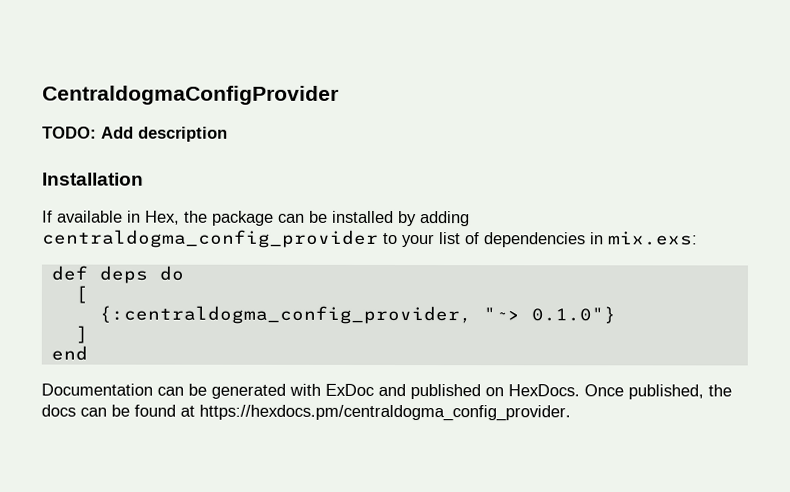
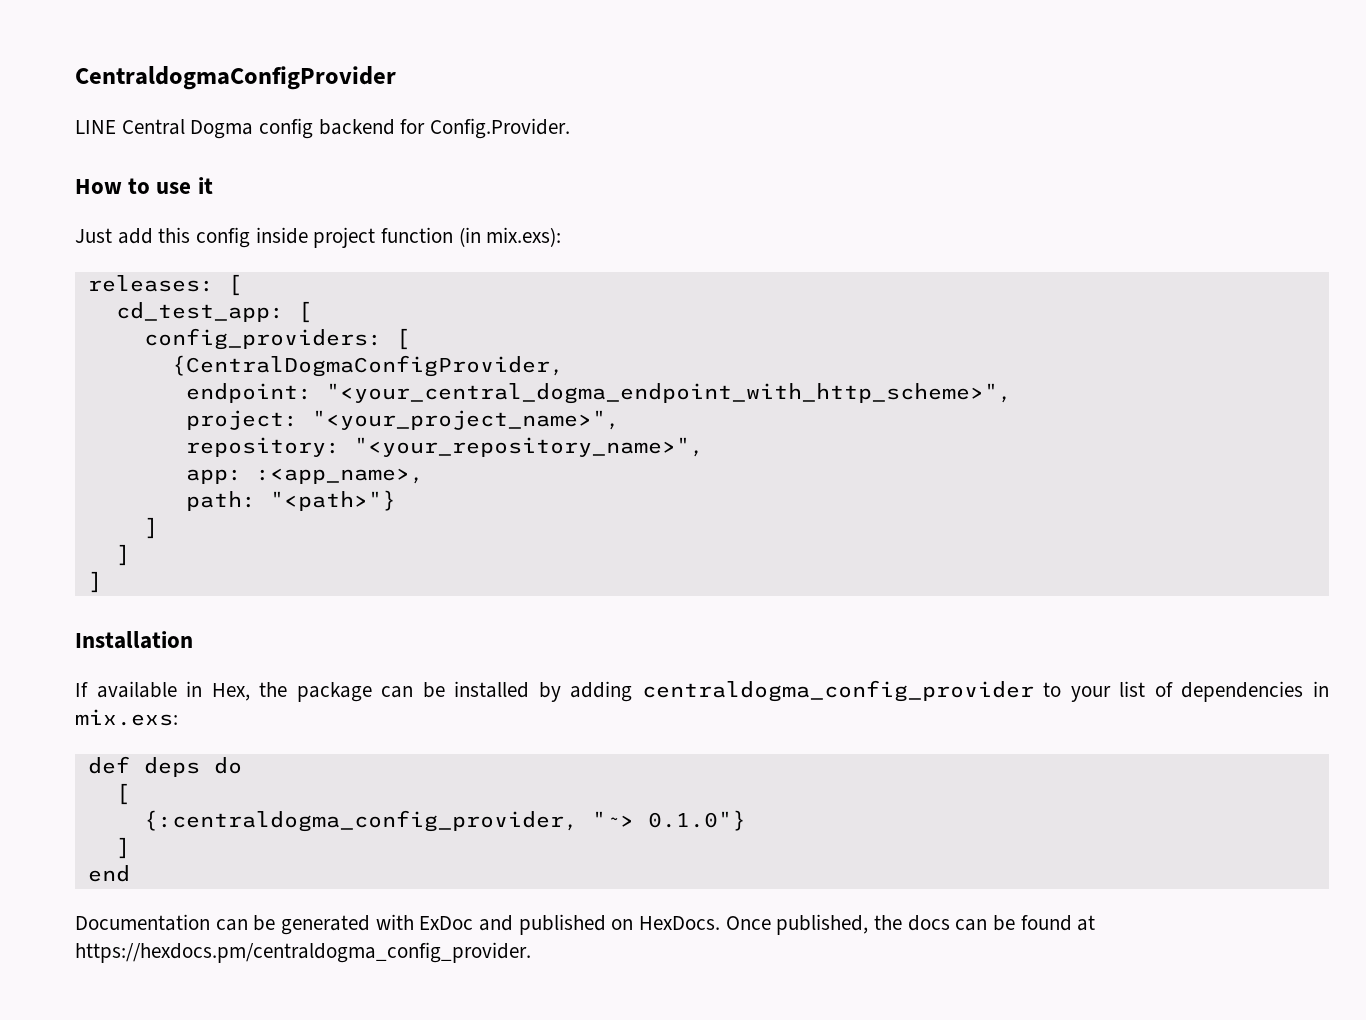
- TODO: Add description
+ LINE Central Dogma config backend for Config.Provider.
+ How to use it
+ Just add this config inside project function (in mix.exs):
+ releases: [
+ cd_test_app: [
+ config_providers: [
+ {CentralDogmaConfigProvider,
+ endpoint: "<your_central_dogma_endpoint_with_http_scheme>",
+ project: "<your_project_name>",
+ repository: "<your_repository_name>",
+ app: :<app_name>,
+ path: "<path>"}
+ ]
+ ]
+ ]

